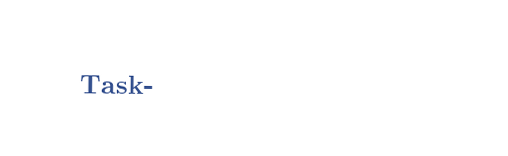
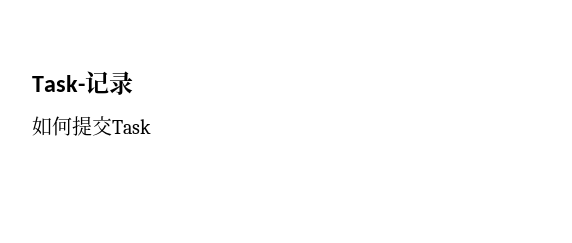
- Task-
+ Task-记录
+ 如何提交Task

